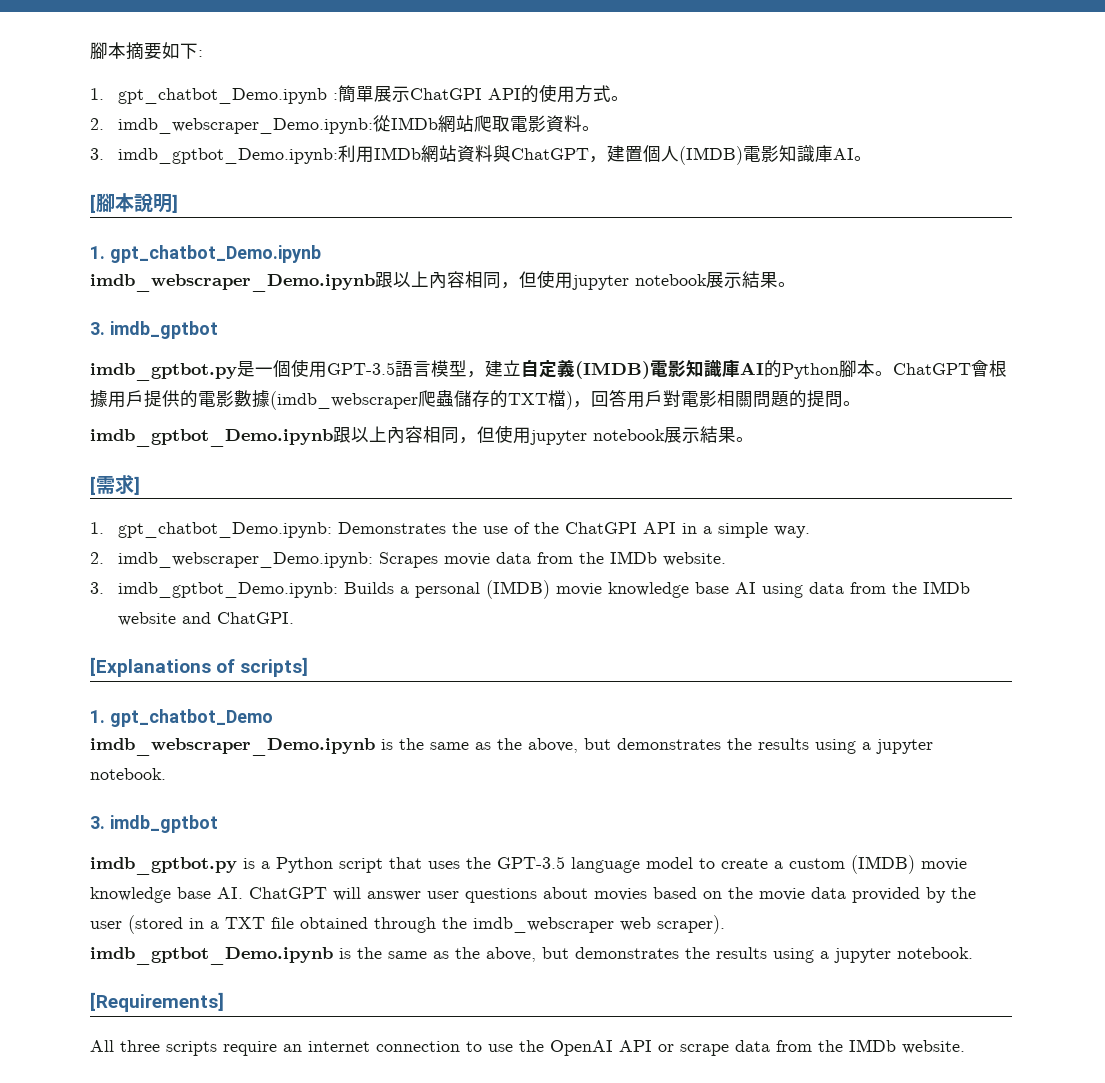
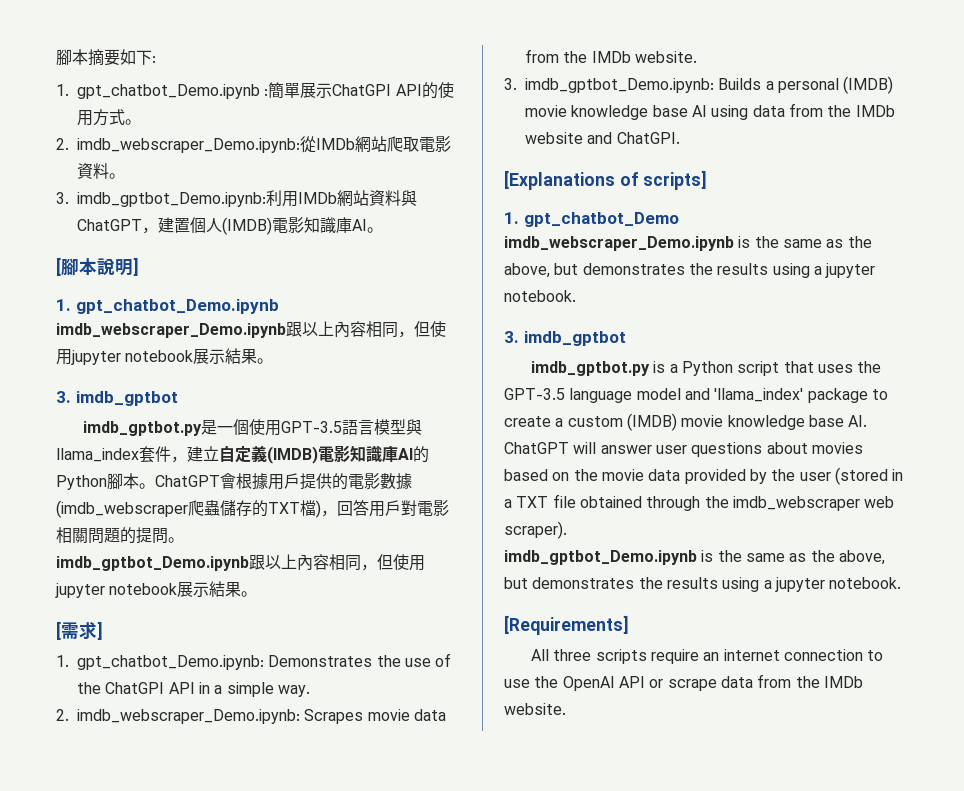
- imdb_gptbot.py是一個使用GPT-3.5語言模型，建立自定義(IMDB)電影知識庫AI的Python腳本。
+ imdb_gptbot.py是一個使用GPT-3.5語言模型與llama_index套件，建立自定義(IMDB)電影知識庫AI的Python腳本。
- imdb_gptbot.py is a Python script that uses the GPT-3.5 language model to create a custom (IMDB) movie knowledge base AI. ChatGPT will answer user questions about movies based on the movie data provided by the user (stored in a TXT file obtained through the imdb_webscraper web scraper).
+ imdb_gptbot.py is a Python script that uses the GPT-3.5 language model and 'llama_index' package to create a custom (IMDB) movie knowledge base AI. ChatGPT will answer user questions about movies based on the movie data provided by the user (stored in a TXT file obtained through the imdb_webscraper web scraper).

